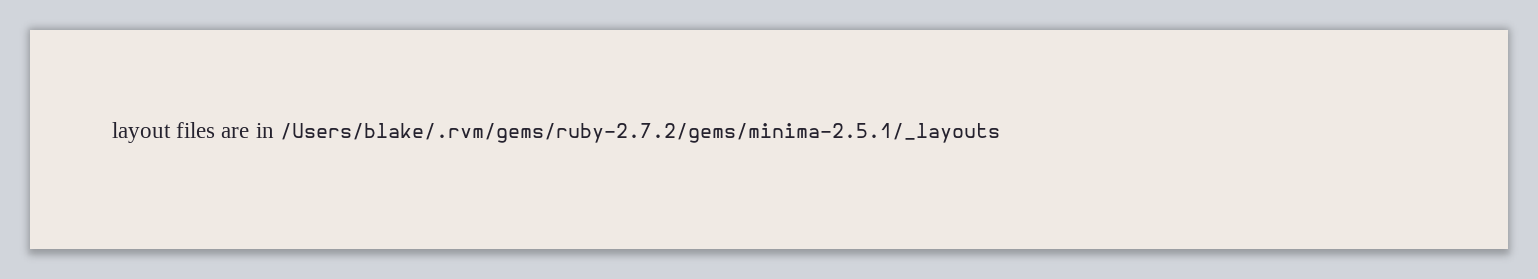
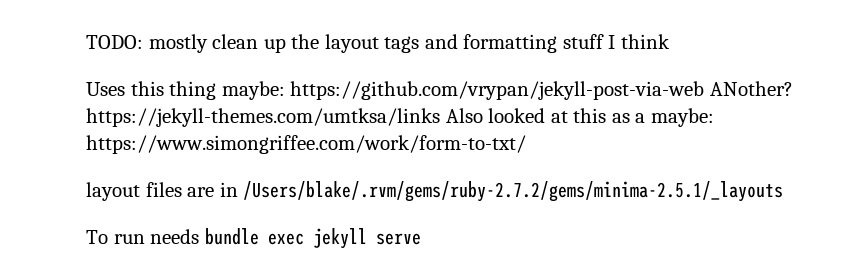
+ TODO: mostly clean up the layout tags and formatting stuff I think
+ Uses this thing maybe: https://github.com/vrypan/jekyll-post-via-web ANother? https://jekyll-themes.com/umtksa/links Also looked at this as a maybe: https://www.simongriffee.com/work/form-to-txt/
+ To run needs bundle exec jekyll serve

